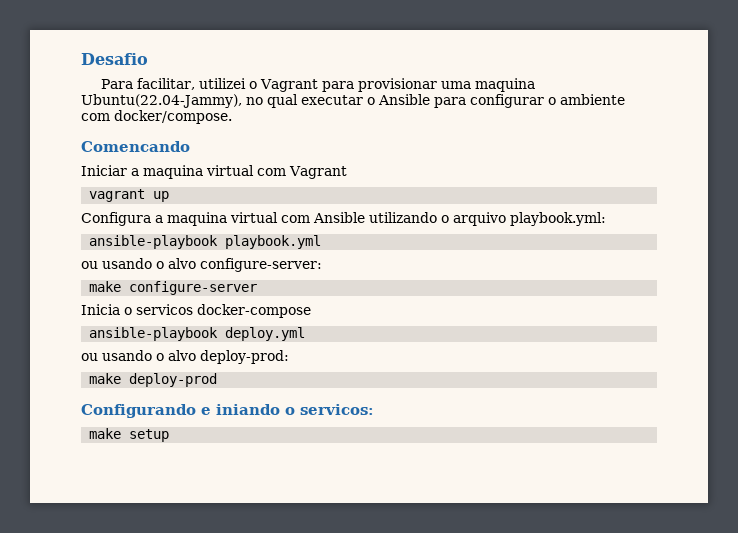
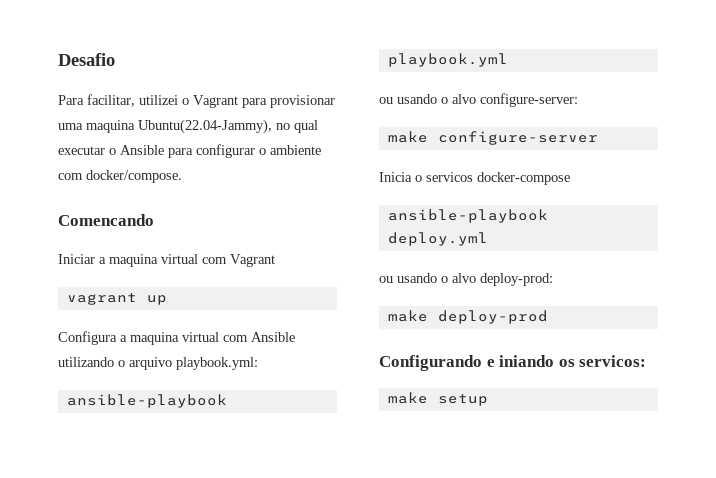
- Configurando e iniando o servicos:
+ Configurando e iniando os servicos:

